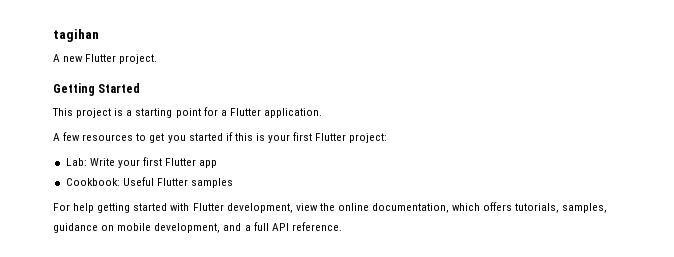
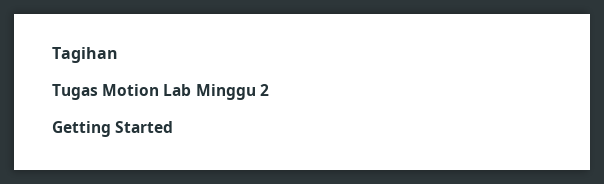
- tagihan
- A new Flutter project.
+ Tagihan
+ Tugas Motion Lab Minggu 2
  Getting Started
- This project is a starting point for a Flutter application.
- A few resources to get you started if this is your first Flutter project:
- Lab: Write your first Flutter app
- Cookbook: Useful Flutter samples
- For help getting started with Flutter development, view the online documentation, which offers tutorials, samples, guidance on mobile development, and a full API reference.

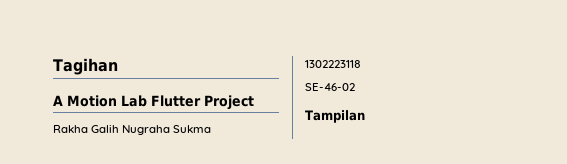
- Tugas Motion Lab Minggu 2
- Getting Started
+ A Motion Lab Flutter Project
+ Rakha Galih Nugraha Sukma
+ 1302223118
+ SE-46-02
+ Tampilan

